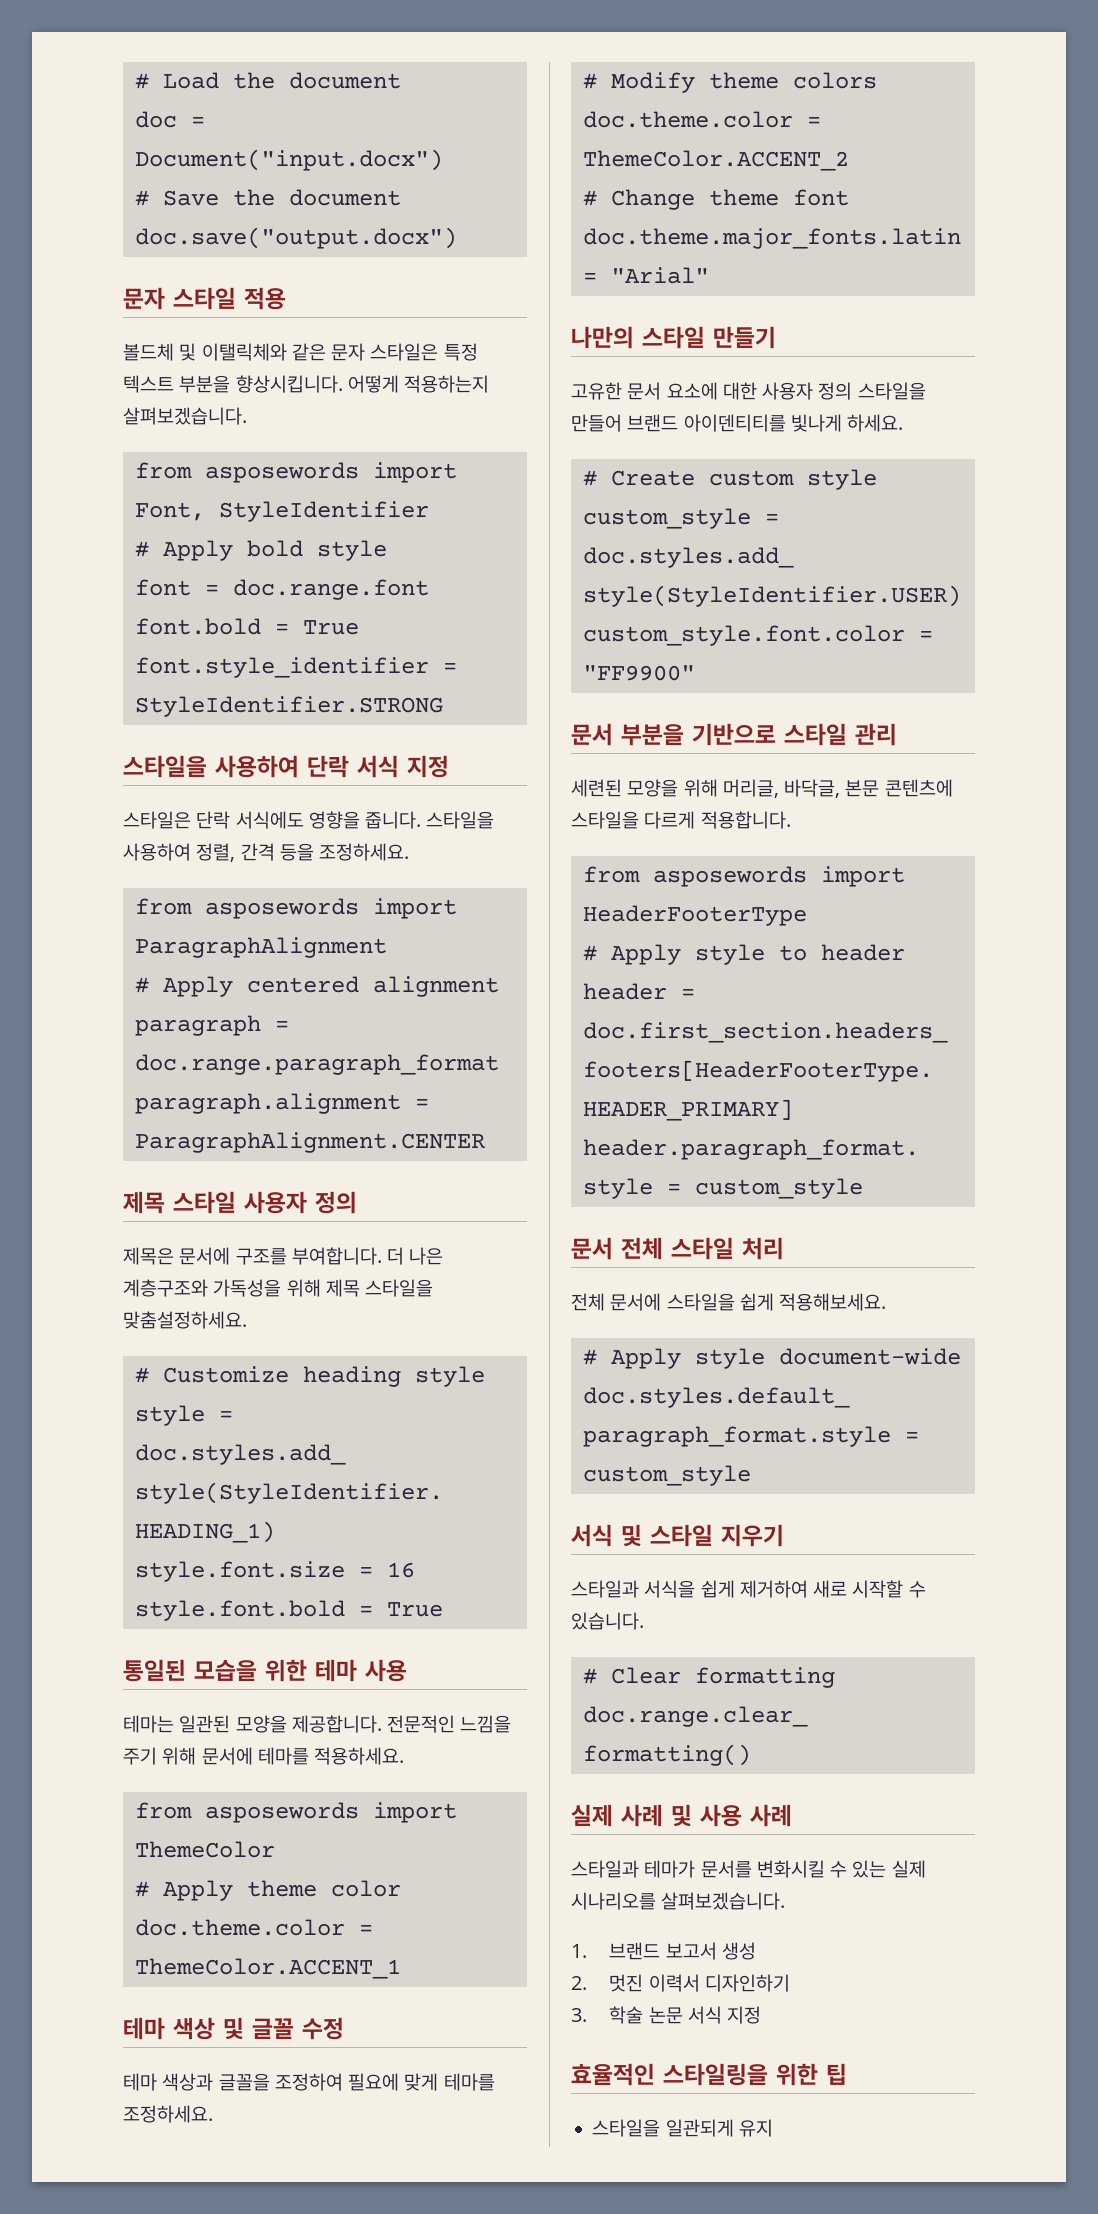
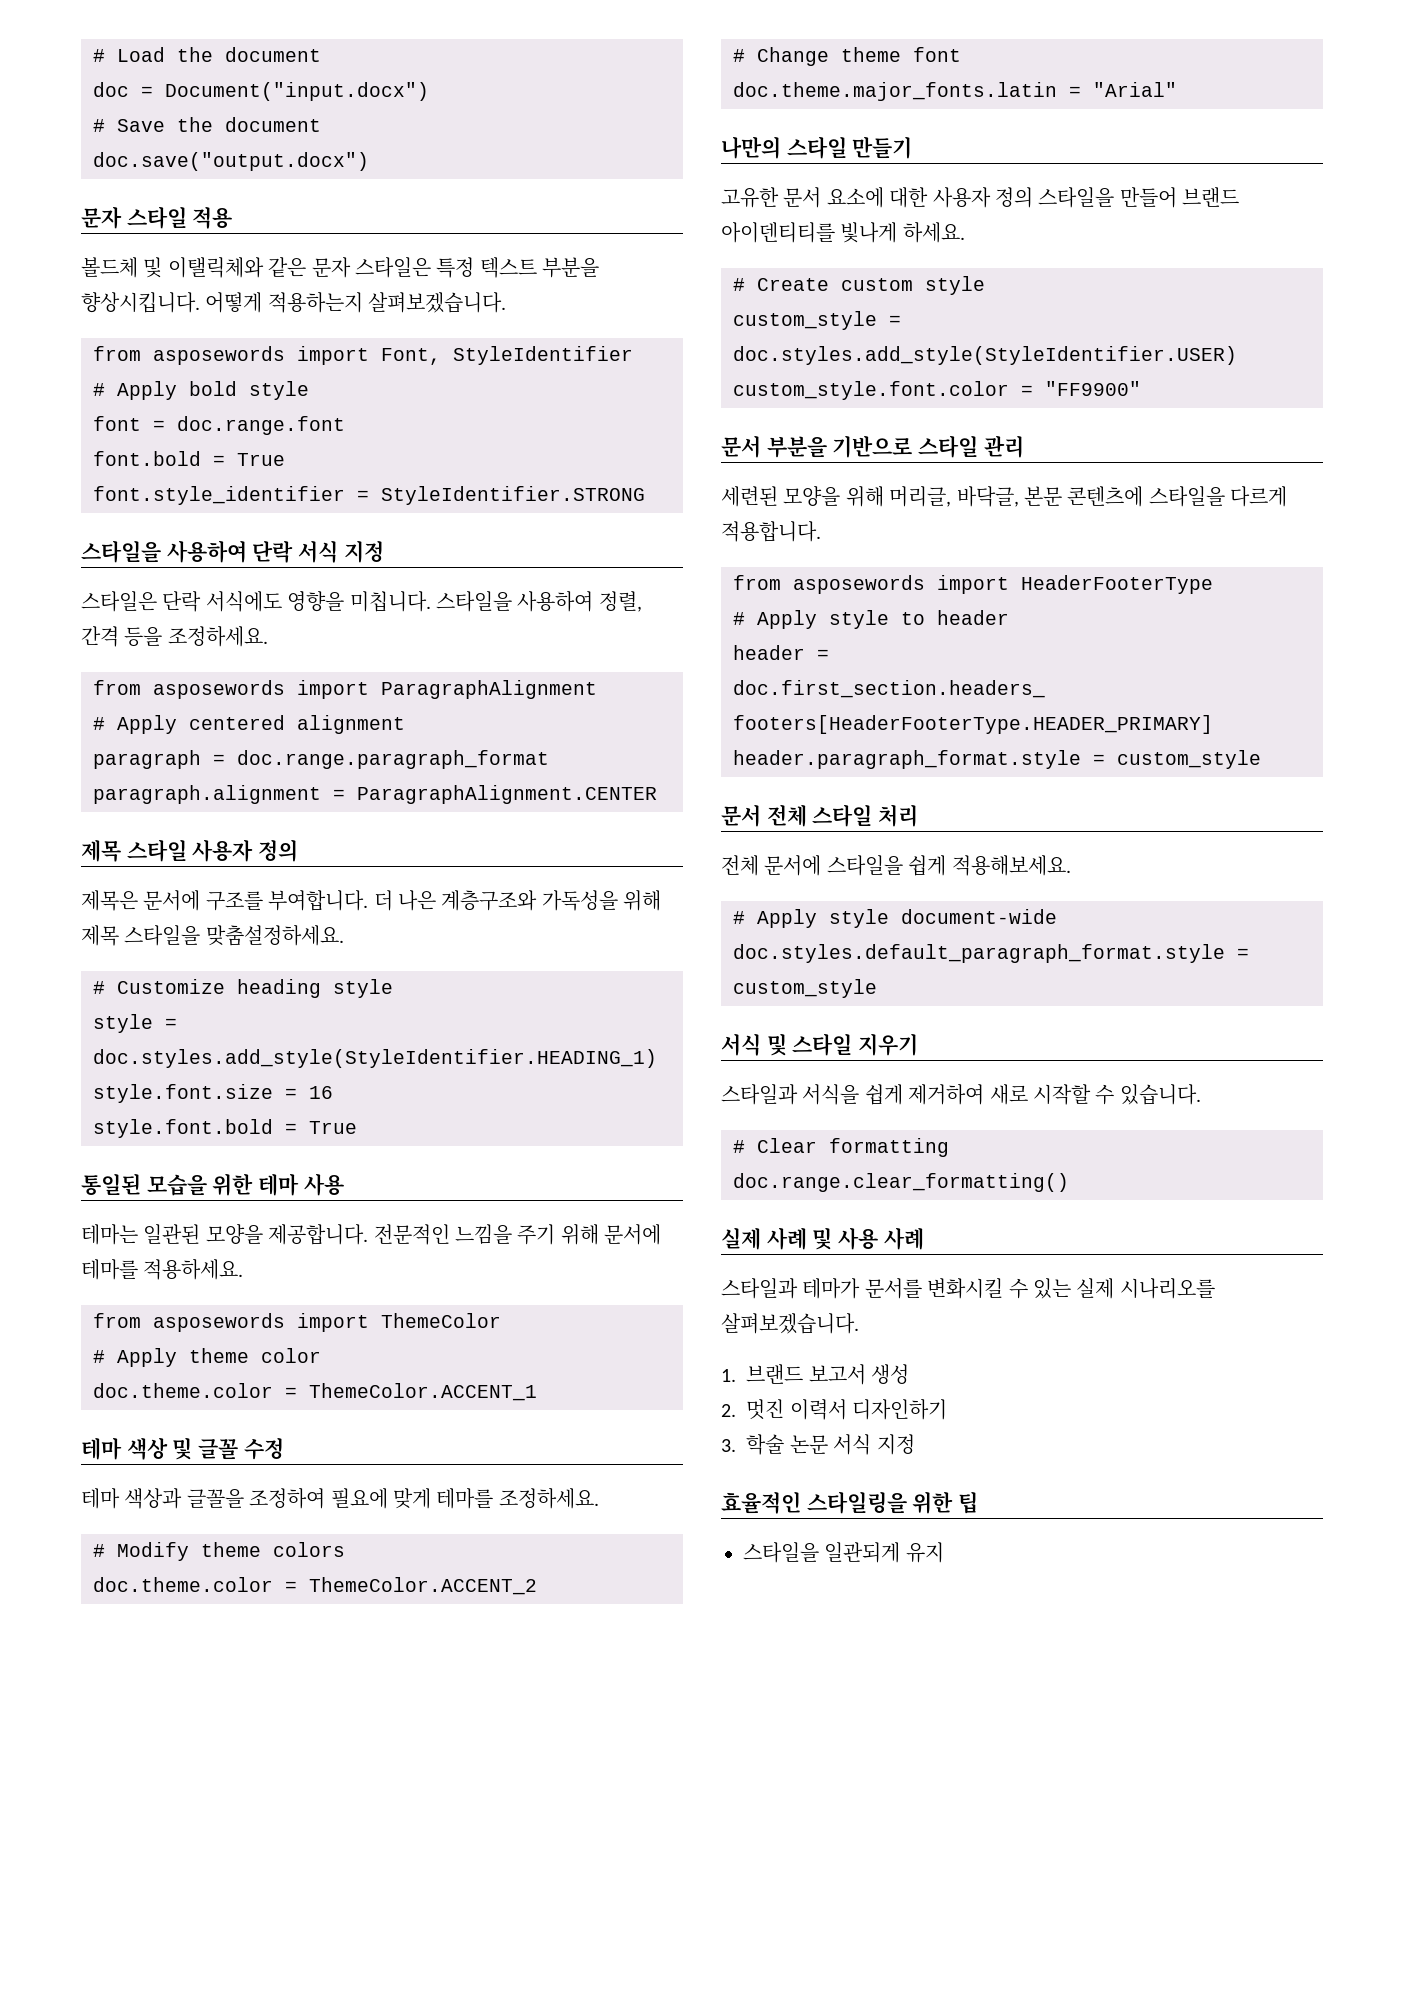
- 스타일은 단락 서식에도 영향을 줍니다.
+ 스타일은 단락 서식에도 영향을 미칩니다.

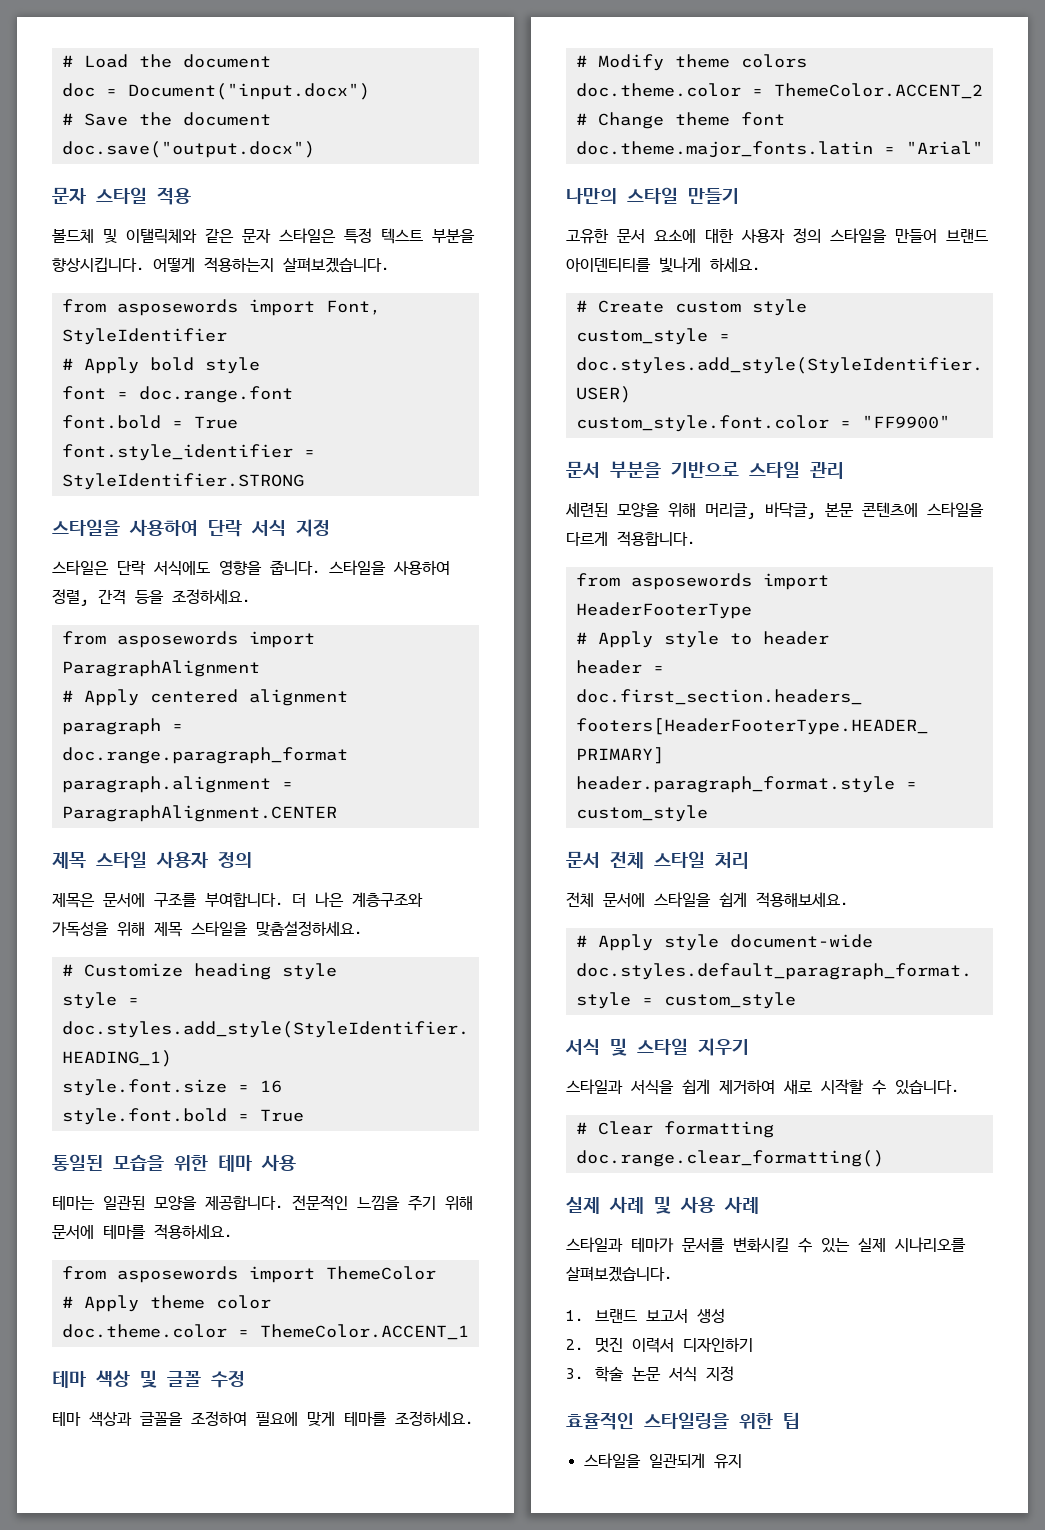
- 스타일은 단락 서식에도 영향을 미칩니다.
+ 스타일은 단락 서식에도 영향을 줍니다.

